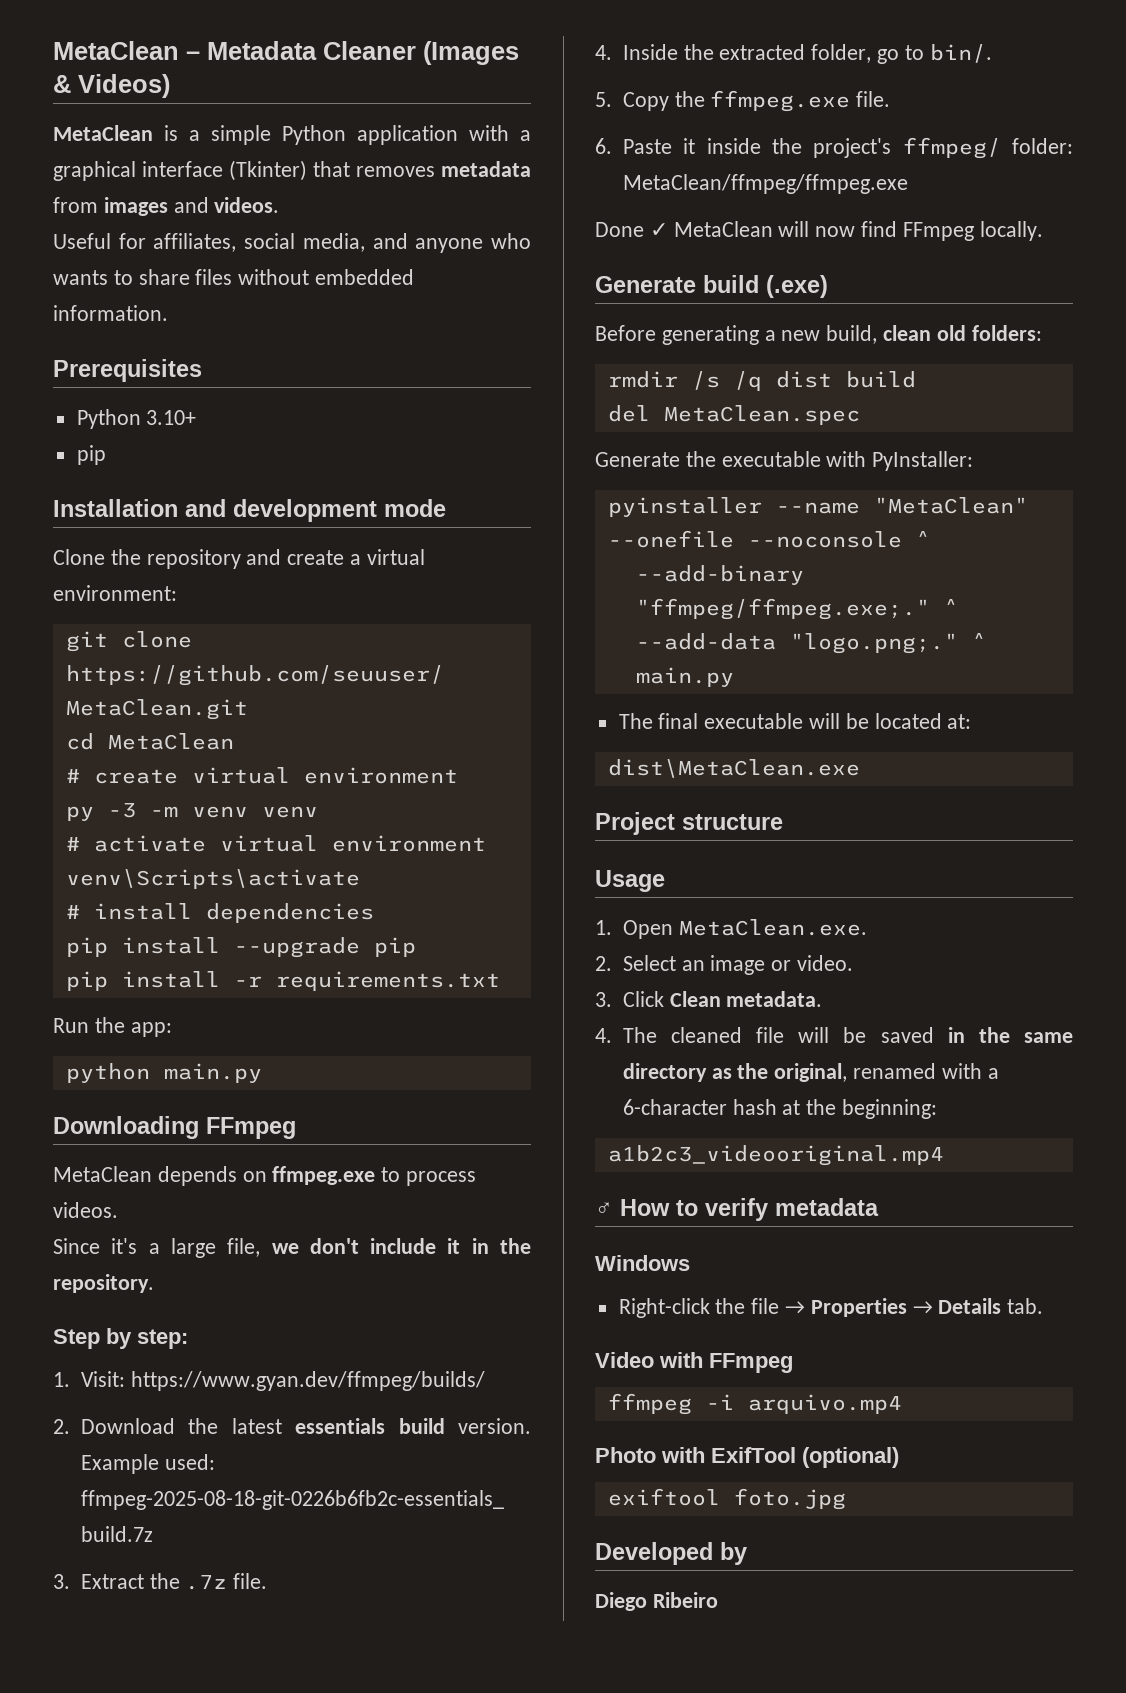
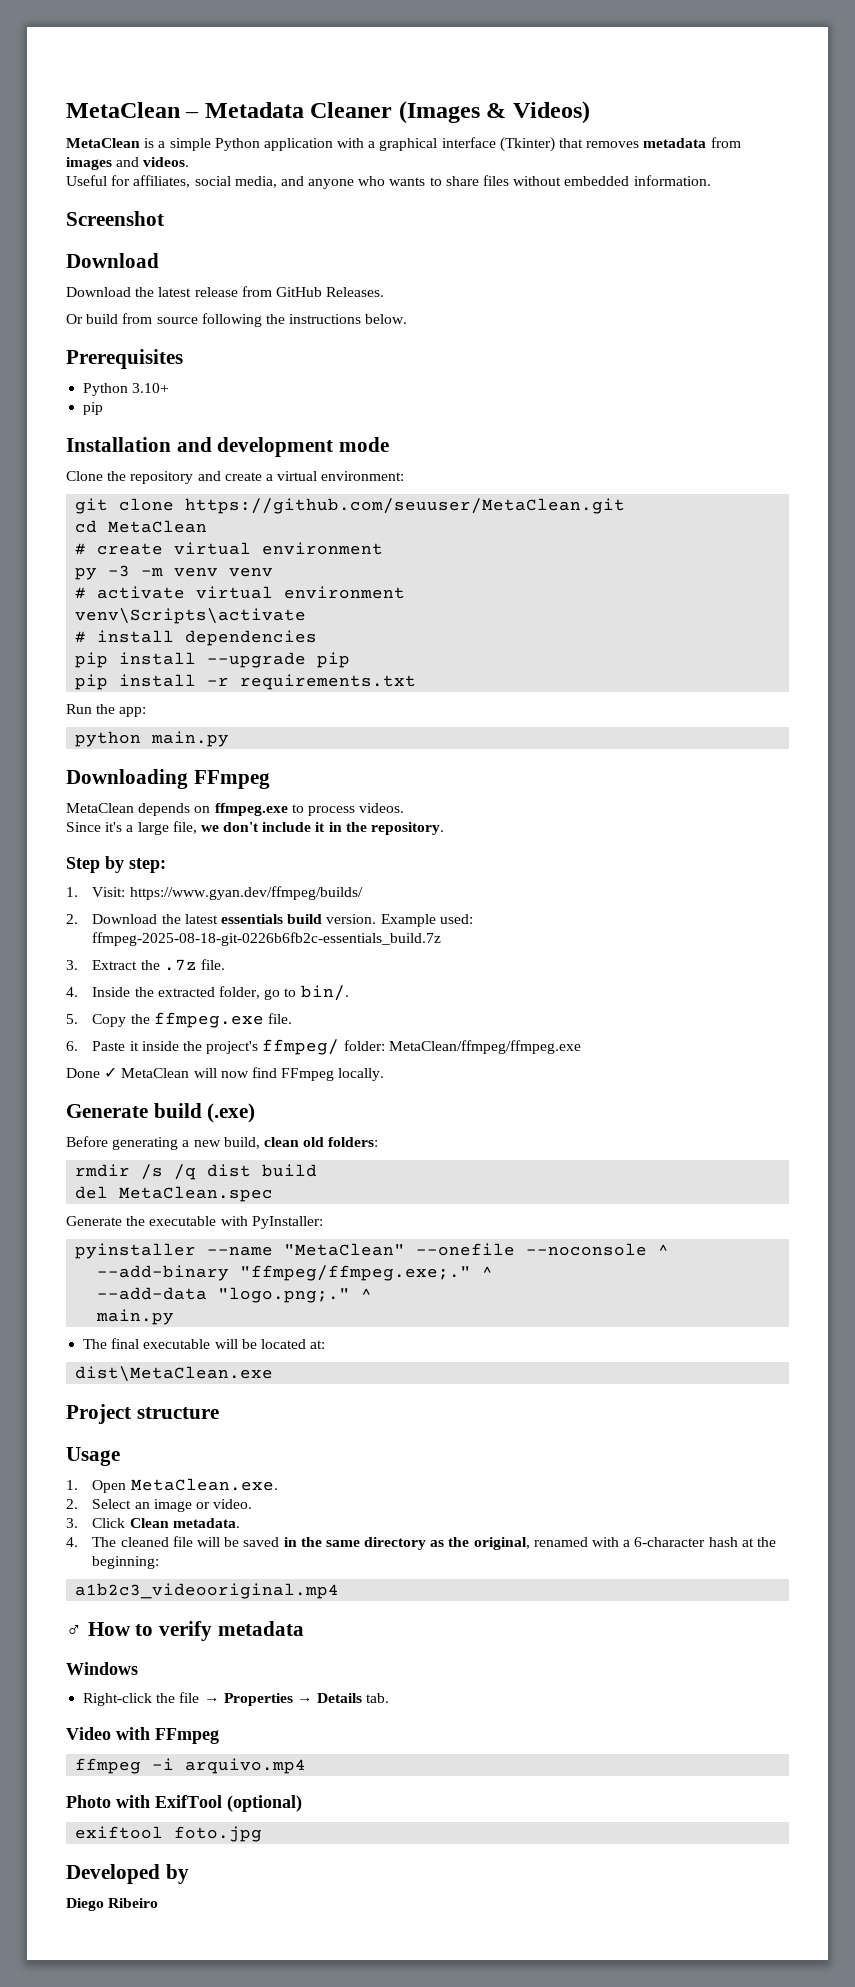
+ Screenshot
+ Download
+ Download the latest release from GitHub Releases.
+ Or build from source following the instructions below.

